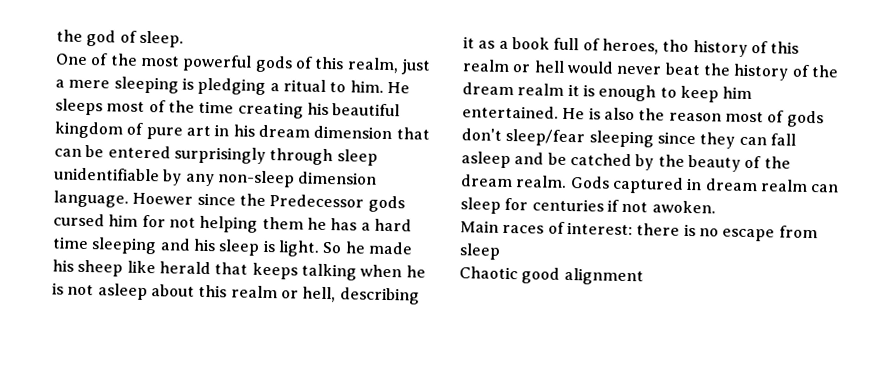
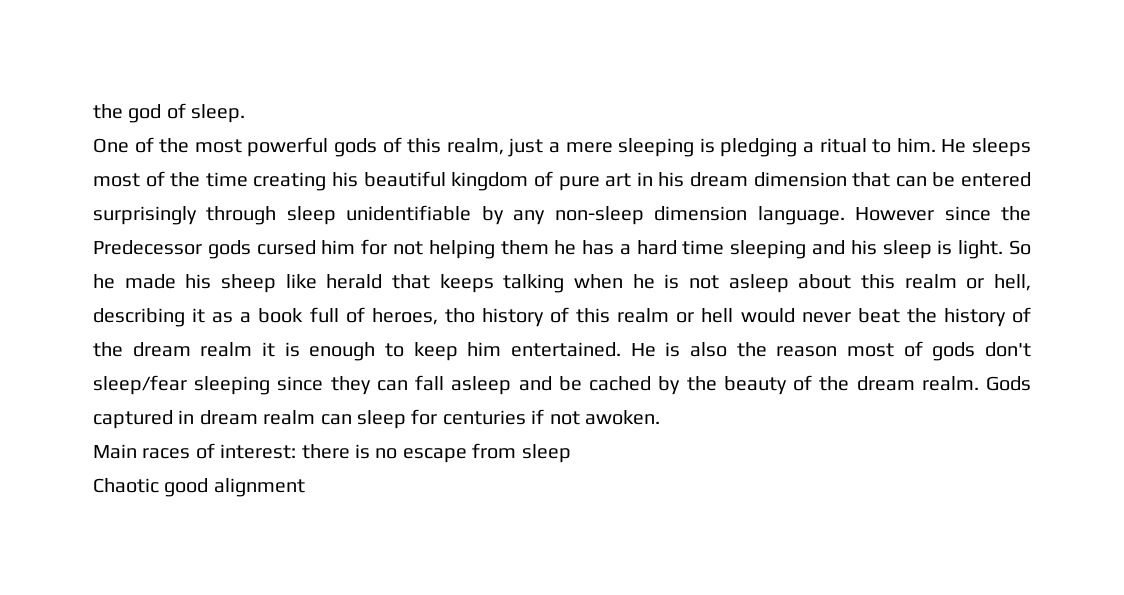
- Hoewer since the Predecessor gods cursed him for not helping them he has a hard time sleeping and his sleep is light.
+ However since the Predecessor gods cursed him for not helping them he has a hard time sleeping and his sleep is light.
- He is also the reason most of gods don't sleep/fear sleeping since they can fall asleep and be catched by the beauty of the dream realm.
+ He is also the reason most of gods don't sleep/fear sleeping since they can fall asleep and be cached by the beauty of the dream realm.

